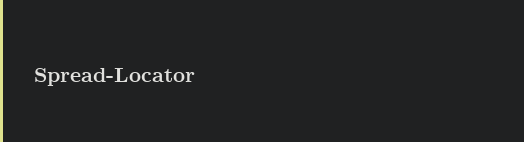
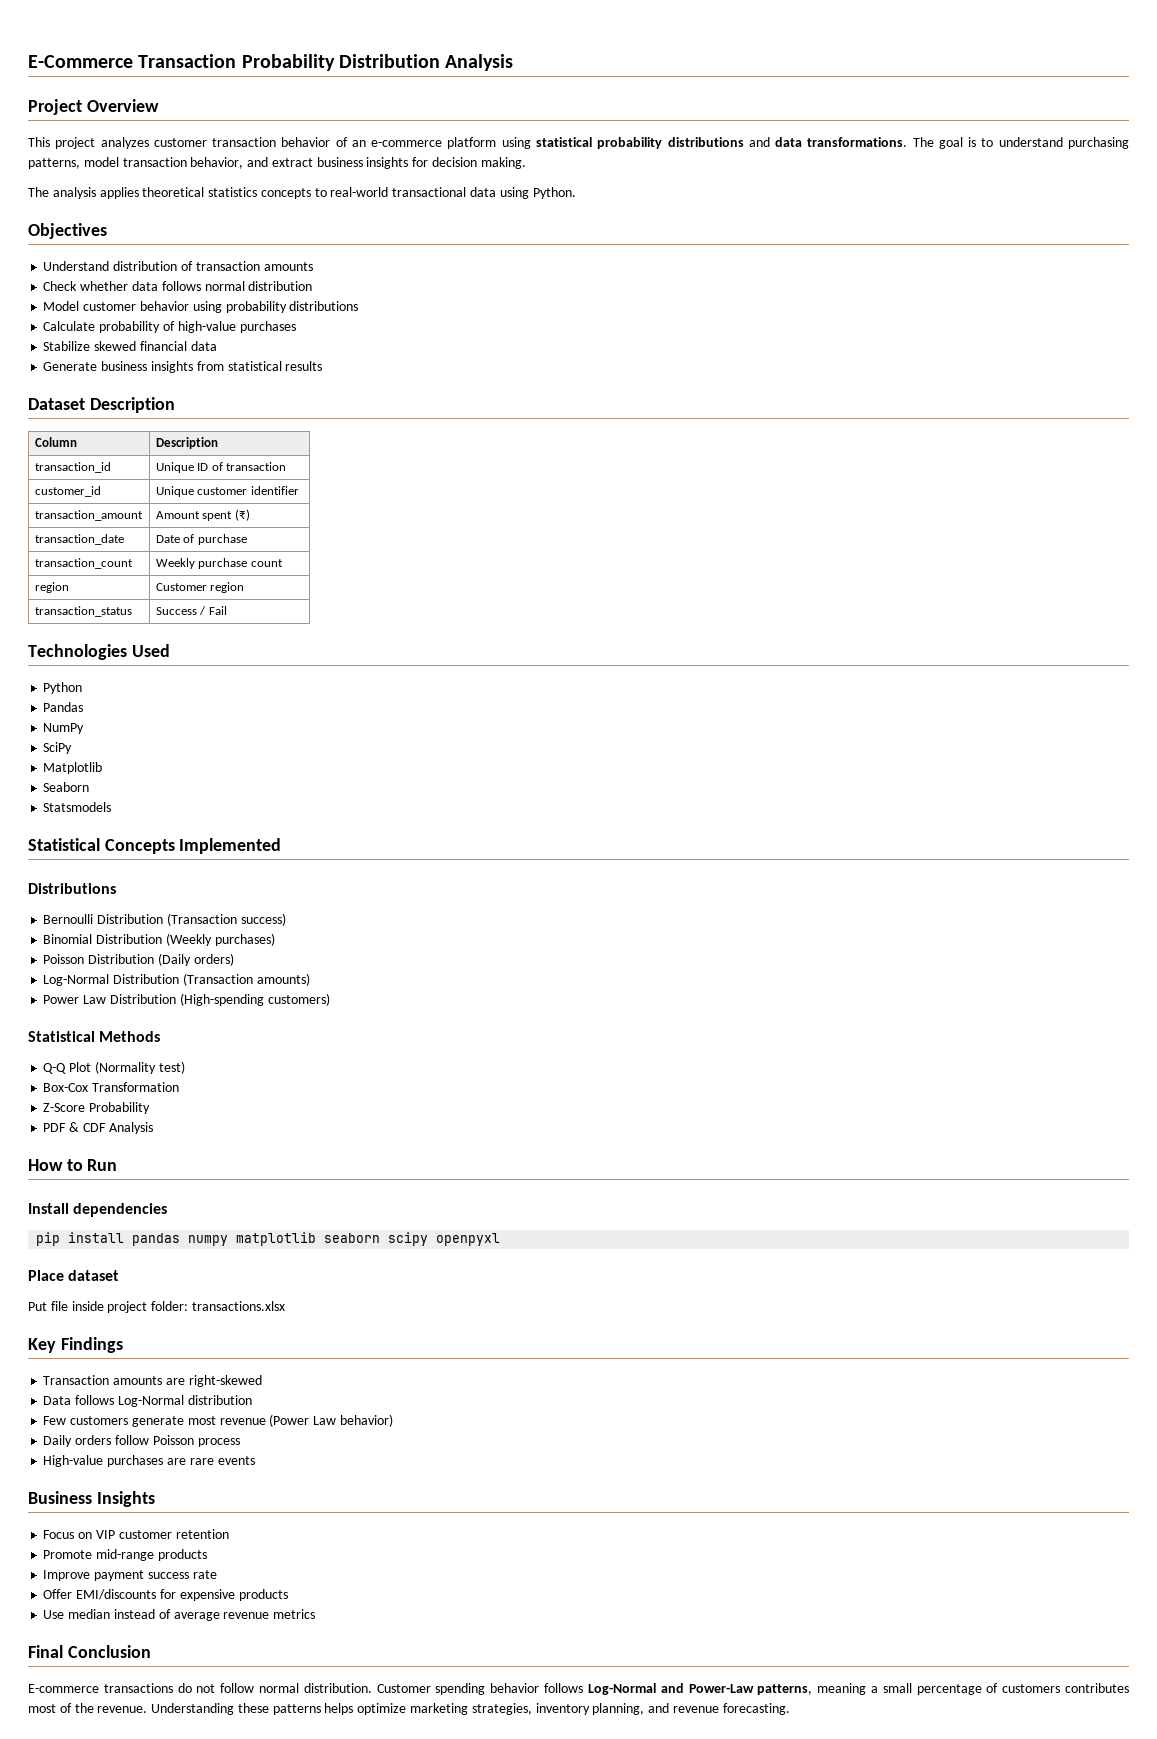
- Spread-Locator
+ E-Commerce Transaction Probability Distribution Analysis
+ Project Overview
+ This project analyzes customer transaction behavior of an e-commerce platform using statistical probability distributions and data transformations. The goal is to understand purchasing patterns, model transaction behavior, and extract business insights for decision making.
+ The analysis applies theoretical statistics concepts to real-world transactional data using Python.
+ Objectives
+ Understand distribution of transaction amounts
+ Check whether data follows normal distribution
+ Model customer behavior using probability distributions
+ Calculate probability of high-value purchases
+ Stabilize skewed financial data
+ Generate business insights from statistical results
+ Dataset Description
+ Column | Description
+ transaction_id | Unique ID of transaction
+ customer_id | Unique customer identifier
+ transaction_amount | Amount spent (₹)
+ transaction_date | Date of purchase
+ transaction_count | Weekly purchase count
+ region | Customer region
+ transaction_status | Success / Fail
+ Technologies Used
+ Python
+ Pandas
+ NumPy
+ SciPy
+ Matplotlib
+ Seaborn
+ Statsmodels
+ Statistical Concepts Implemented
+ Distributions
+ Bernoulli Distribution (Transaction success)
+ Binomial Distribution (Weekly purchases)
+ Poisson Distribution (Daily orders)
+ Log-Normal Distribution (Transaction amounts)
+ Power Law Distribution (High-spending customers)
+ Statistical Methods
+ Q-Q Plot (Normality test)
+ Box-Cox Transformation
+ Z-Score Probability
+ PDF & CDF Analysis
+ How to Run
+ Install dependencies
+ pip install pandas numpy matplotlib seaborn scipy openpyxl
+ Place dataset
+ Put file inside project folder: transactions.xlsx
+ Key Findings
+ Transaction amounts are right-skewed
+ Data follows Log-Normal distribution
+ Few customers generate most revenue (Power Law behavior)
+ Daily orders follow Poisson process
+ High-value purchases are rare events
+ Business Insights
+ Focus on VIP customer retention
+ Promote mid-range products
+ Improve payment success rate
+ Offer EMI/discounts for expensive products
+ Use median instead of average revenue metrics
+ Final Conclusion
+ E-commerce transactions do not follow normal distribution. Customer spending behavior follows Log-Normal and Power-Law patterns, meaning a small percentage of customers contributes most of the revenue. Understanding these patterns helps optimize marketing strategies, inventory planning, and revenue forecasting.

